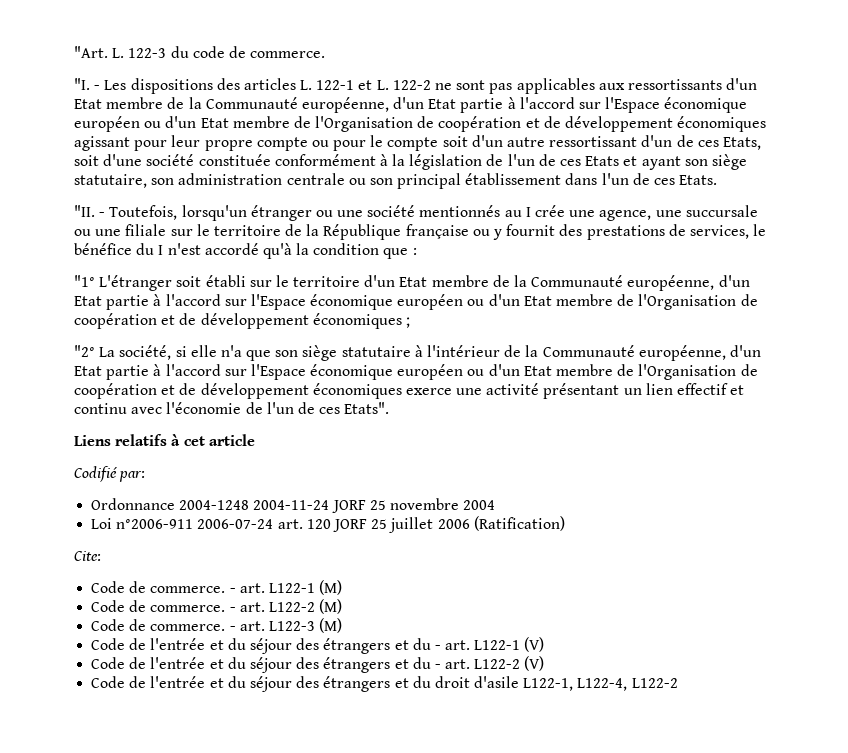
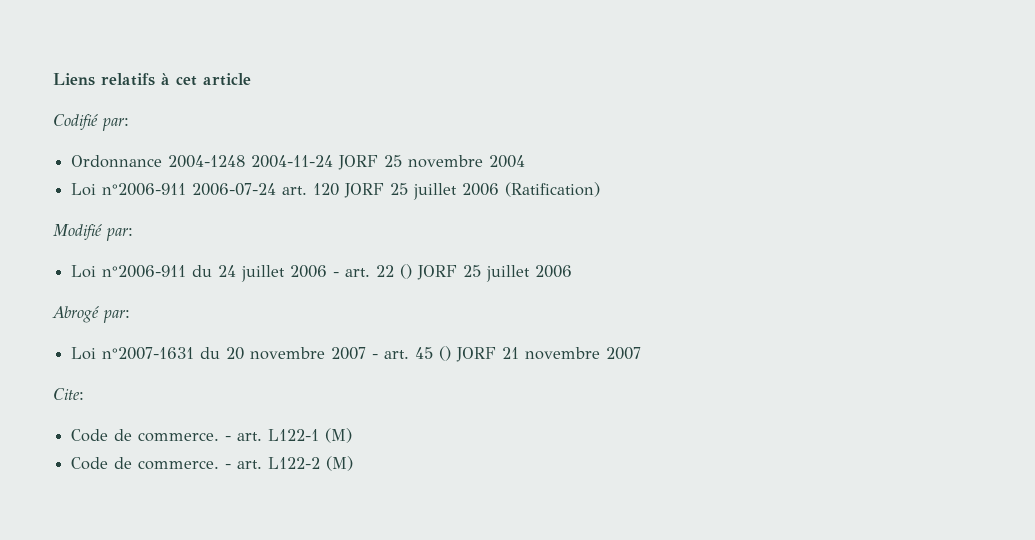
- "Art. L. 122-3 du code de commerce.
- "I. - Les dispositions des articles L. 122-1 et L. 122-2 ne sont pas applicables aux ressortissants d'un Etat membre de la Communauté européenne, d'un Etat partie à l'accord sur l'Espace économique européen ou d'un Etat membre de l'Organisation de coopération et de développement économiques agissant pour leur propre compte ou pour le compte soit d'un autre ressortissant d'un de ces Etats, soit d'une société constituée conformément à la législation de l'un de ces Etats et ayant son siège statutaire, son administration centrale ou son principal établissement dans l'un de ces Etats.
- "II. - Toutefois, lorsqu'un étranger ou une société mentionnés au I crée une agence, une succursale ou une filiale sur le territoire de la République française ou y fournit des prestations de services, le bénéfice du I n'est accordé qu'à la condition que :
- "1° L'étranger soit établi sur le territoire d'un Etat membre de la Communauté européenne, d'un Etat partie à l'accord sur l'Espace économique européen ou d'un Etat membre de l'Organisation de coopération et de développement économiques ;
- "2° La société, si elle n'a que son siège statutaire à l'intérieur de la Communauté européenne, d'un Etat partie à l'accord sur l'Espace économique européen ou d'un Etat membre de l'Organisation de coopération et de développement économiques exerce une activité présentant un lien effectif et continu avec l'économie de l'un de ces Etats".
+ Modifié par:
+ Loi n°2006-911 du 24 juillet 2006 - art. 22 () JORF 25 juillet 2006
+ Abrogé par:
+ Loi n°2007-1631 du 20 novembre 2007 - art. 45 () JORF 21 novembre 2007
- Code de commerce. - art. L122-3 (M)
- Code de l'entrée et du séjour des étrangers et du - art. L122-1 (V)
- Code de l'entrée et du séjour des étrangers et du - art. L122-2 (V)
- Code de l'entrée et du séjour des étrangers et du droit d'asile L122-1, L122-4, L122-2

